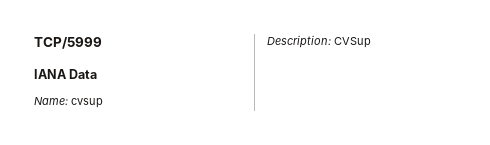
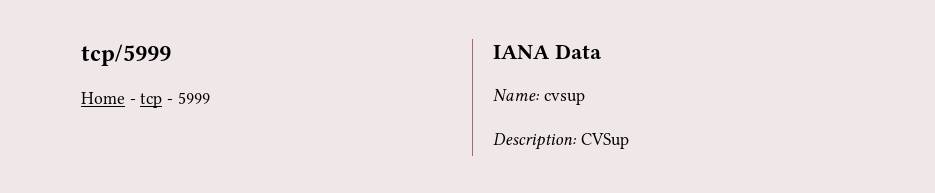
- TCP/5999
+ tcp/5999
+ Home - tcp - 5999

